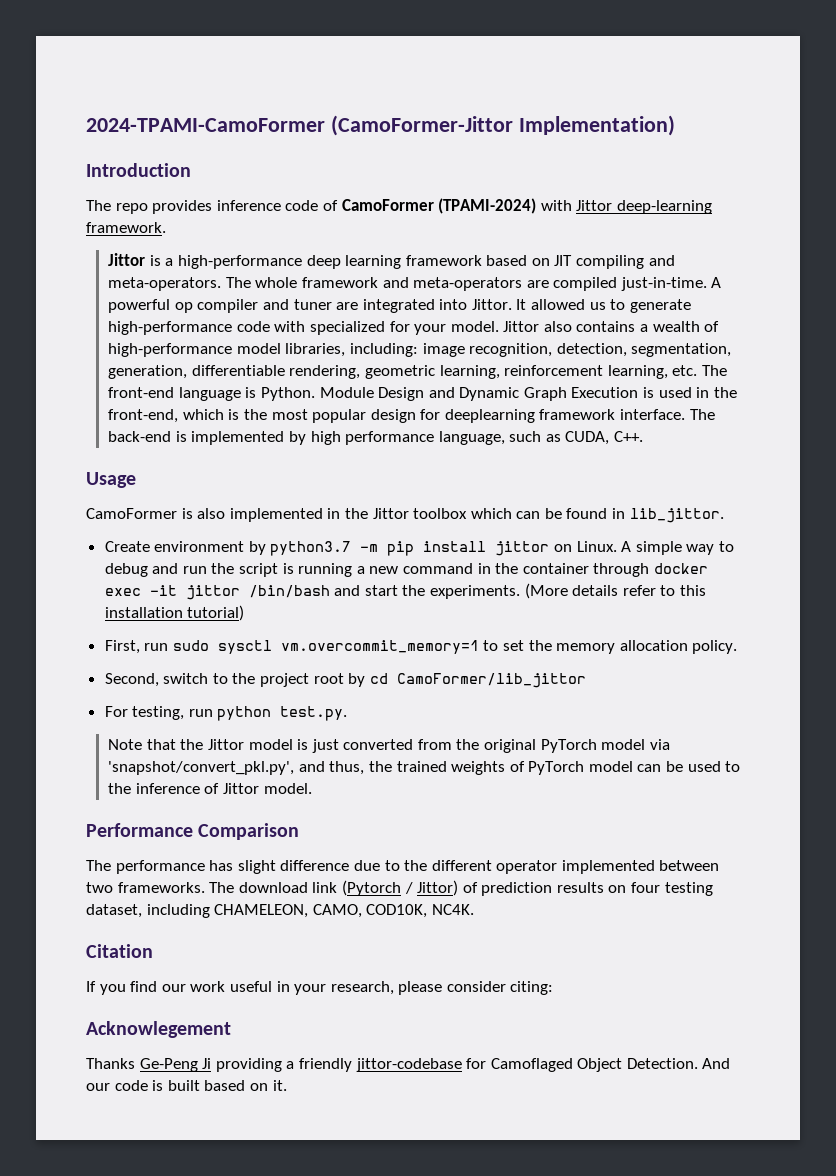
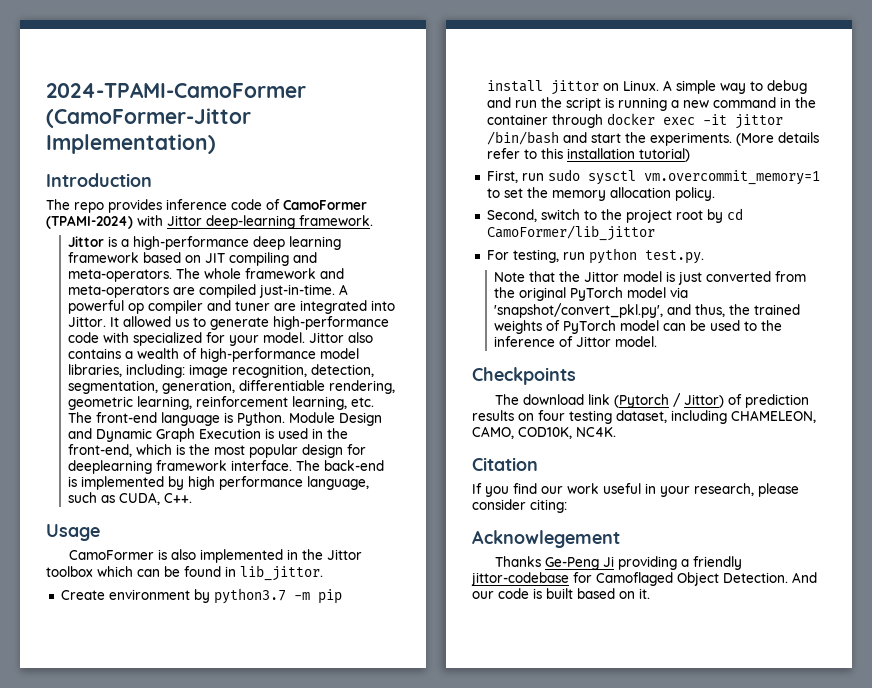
- Performance Comparison
- The performance has slight difference due to the different operator implemented between two frameworks. The download link (Pytorch / Jittor) of prediction results on four testing dataset, including CHAMELEON, CAMO, COD10K, NC4K.
+ Checkpoints
+ The download link (Pytorch / Jittor) of prediction results on four testing dataset, including CHAMELEON, CAMO, COD10K, NC4K.

